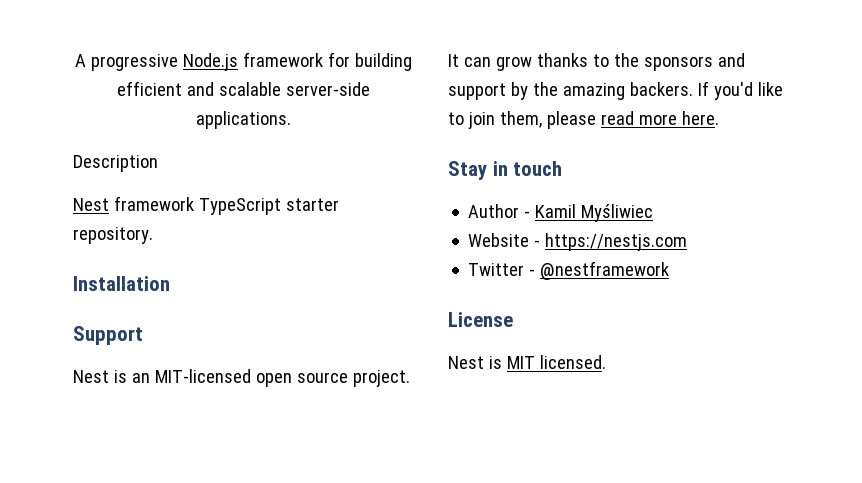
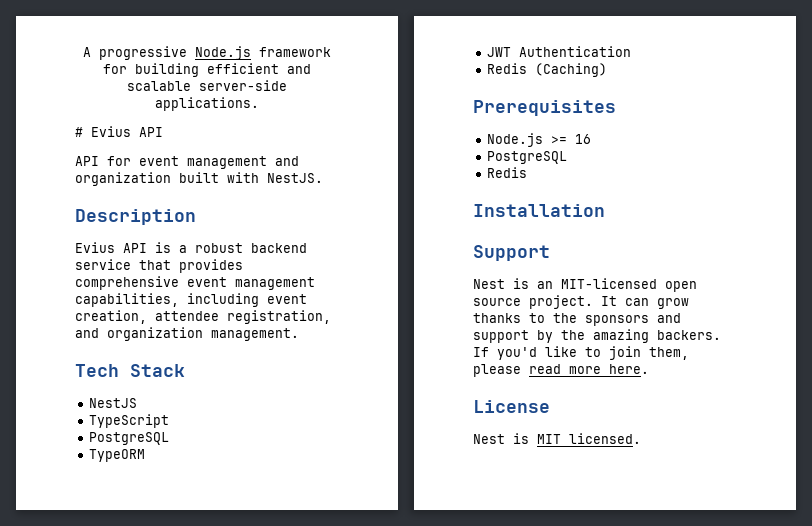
+ # Evius API
+ API for event management and organization built with NestJS.
  Description
- Nest framework TypeScript starter repository.
+ Evius API is a robust backend service that provides comprehensive event management capabilities, including event creation, attendee registration, and organization management.
+ Tech Stack
+ NestJS
+ TypeScript
+ PostgreSQL
+ TypeORM
+ JWT Authentication
+ Redis (Caching)
+ Prerequisites
+ Node.js >= 16
+ PostgreSQL
+ Redis
- Stay in touch
- Author - Kamil Myśliwiec
- Website - https://nestjs.com
- Twitter - @nestframework

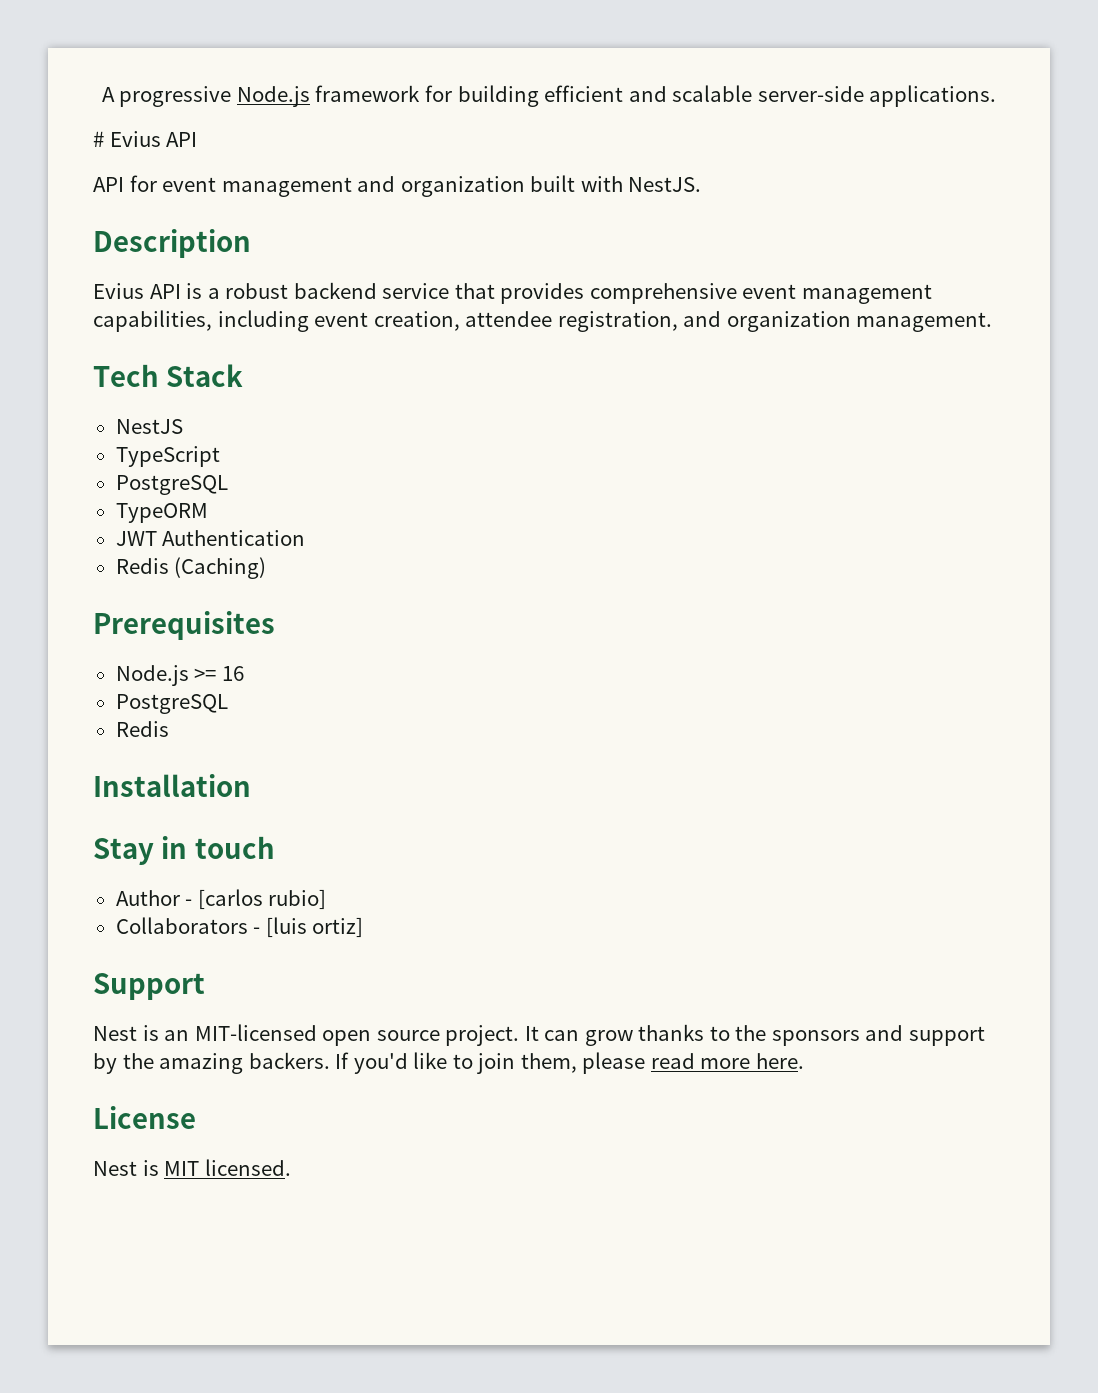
+ Stay in touch
+ Author - [carlos rubio]
+ Collaborators - [luis ortiz]

